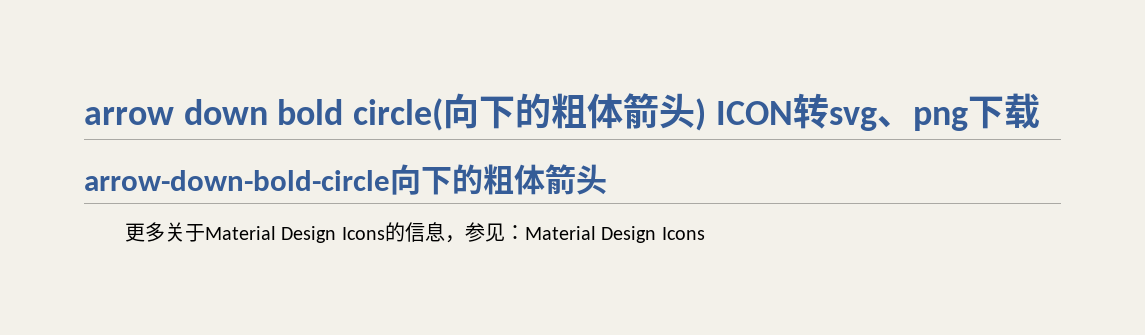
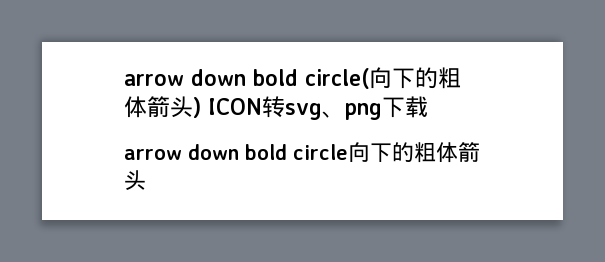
- arrow-down-bold-circle向下的粗体箭头
- 更多关于Material Design Icons的信息，参见：Material Design Icons
+ arrow down bold circle向下的粗体箭头

